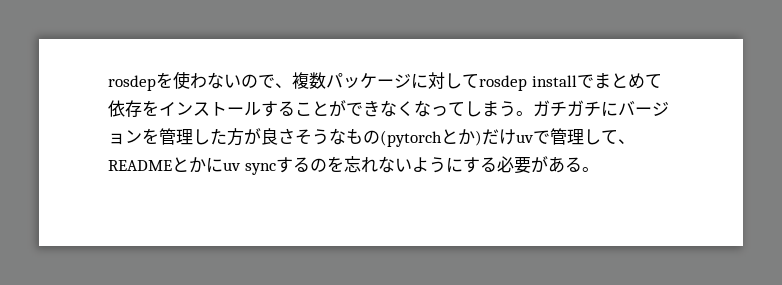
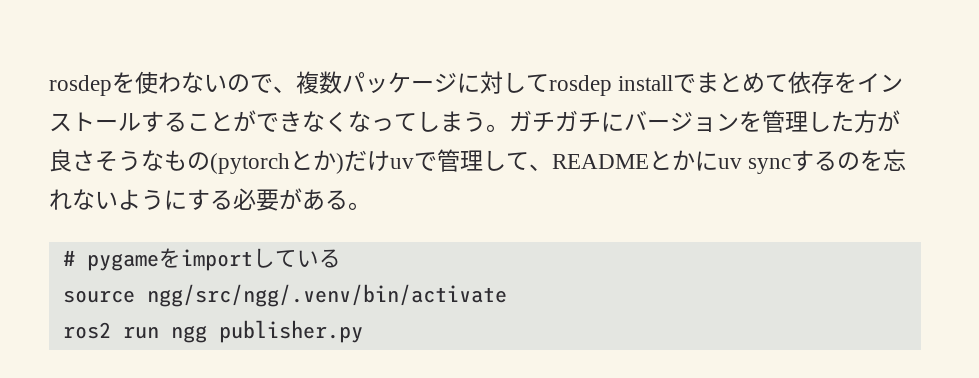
+ # pygameをimportしている
+ source ngg/src/ngg/.venv/bin/activate
+ ros2 run ngg publisher.py

